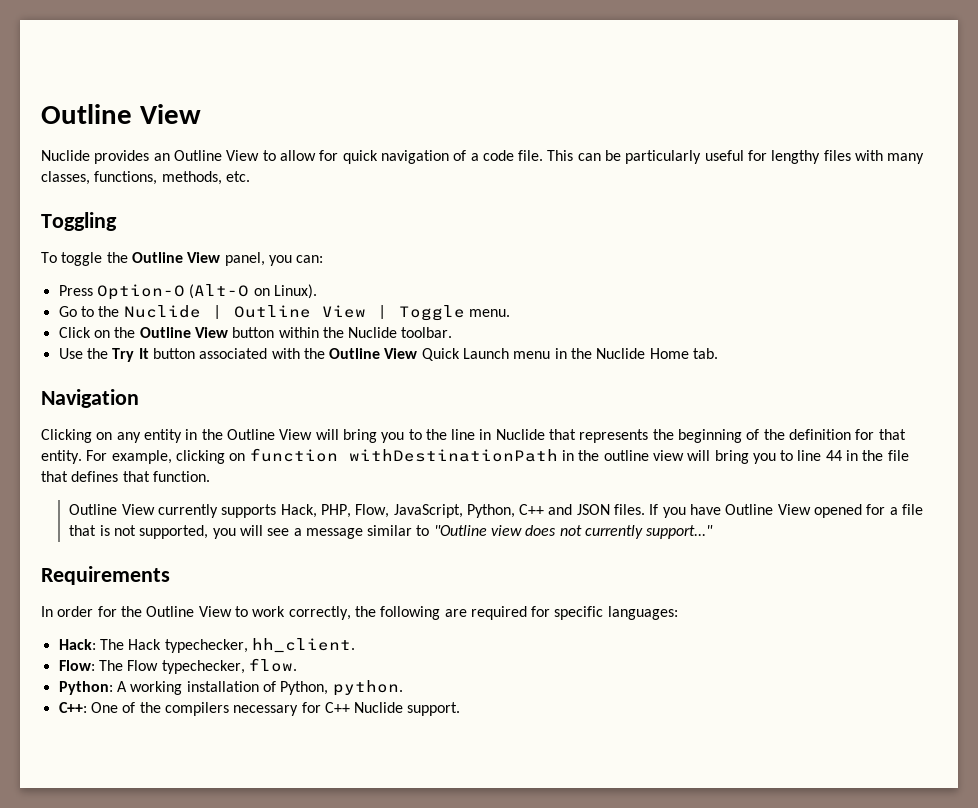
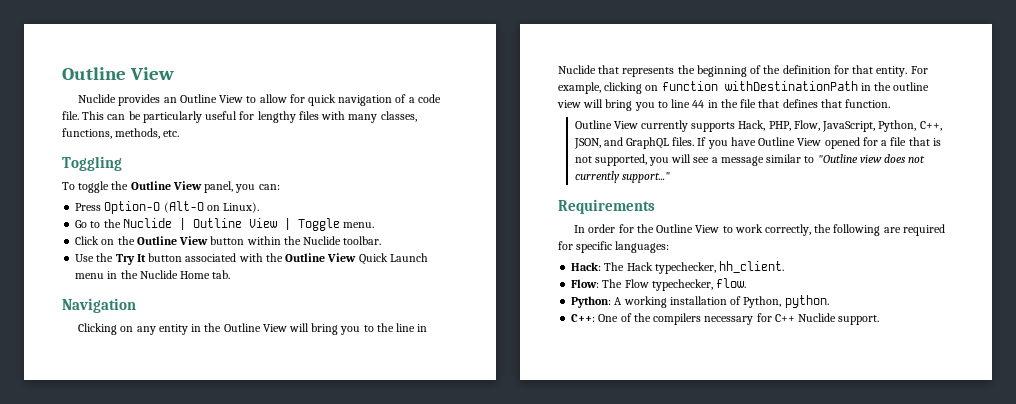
- Outline View currently supports Hack, PHP, Flow, JavaScript, Python, C++ and JSON files.
+ Outline View currently supports Hack, PHP, Flow, JavaScript, Python, C++, JSON, and GraphQL files.

